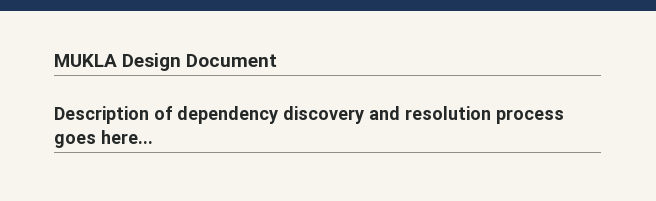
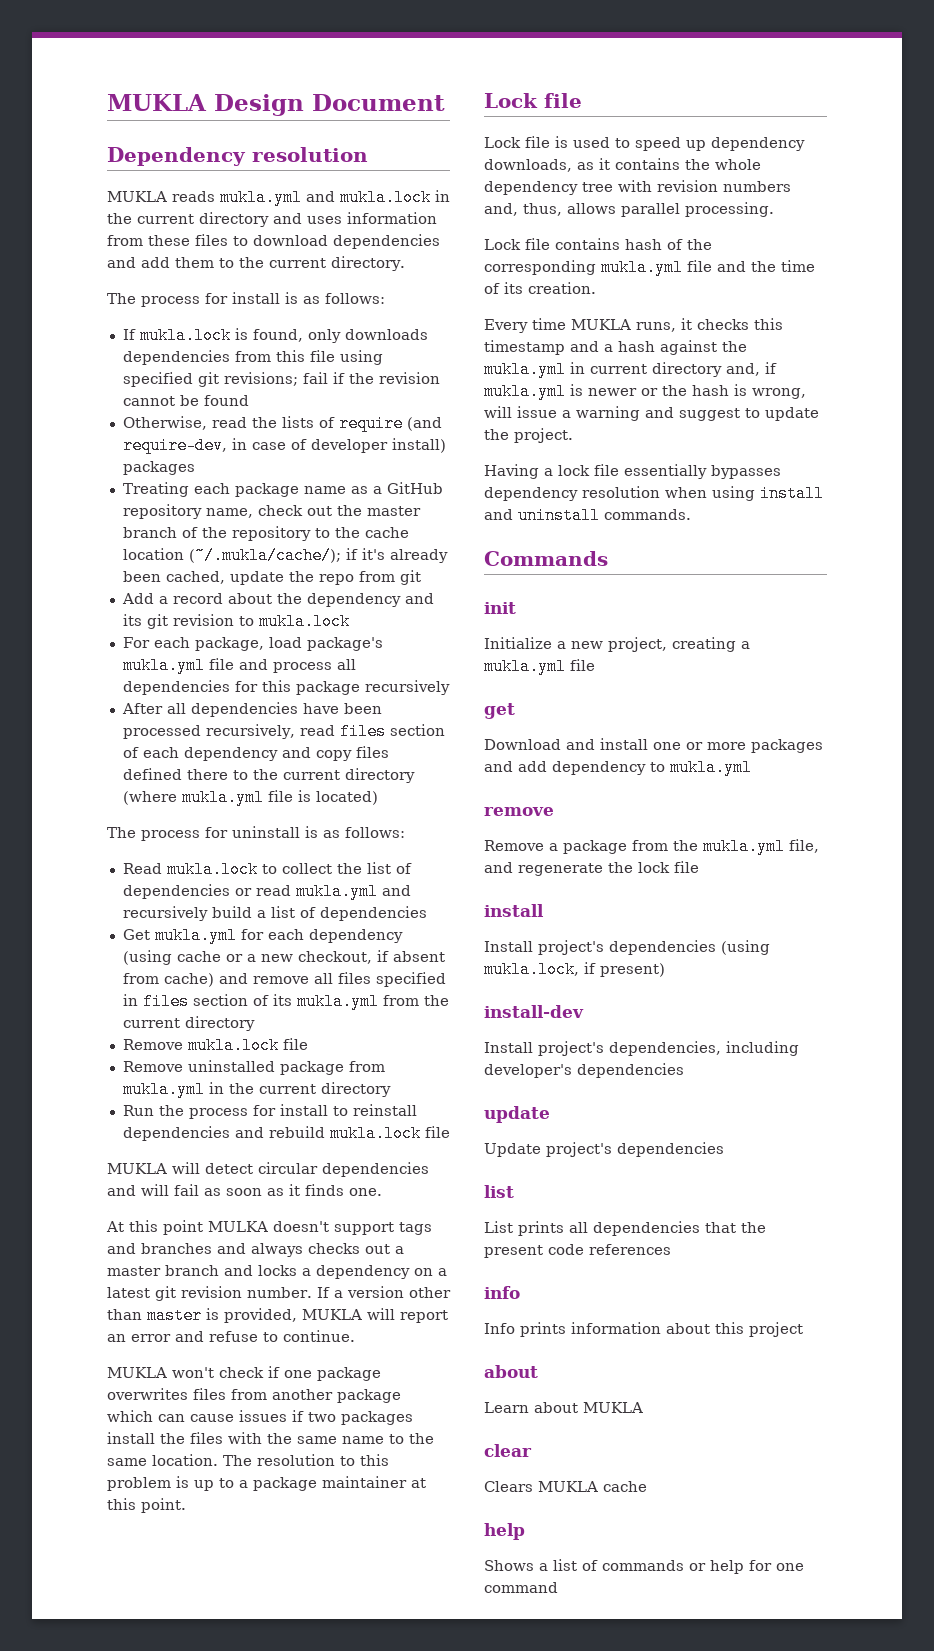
- Description of dependency discovery and resolution process goes here...
+ Dependency resolution
+ MUKLA reads mukla.yml and mukla.lock in the current directory and uses information from these files to download dependencies and add them to the current directory.
+ The process for install is as follows:
+ If mukla.lock is found, only downloads dependencies from this file using specified git revisions; fail if the revision cannot be found
+ Otherwise, read the lists of require (and require-dev, in case of developer install) packages
+ Treating each package name as a GitHub repository name, check out the master branch of the repository to the cache location (~/.mukla/cache/); if it's already been cached, update the repo from git
+ Add a record about the dependency and its git revision to mukla.lock
+ For each package, load package's mukla.yml file and process all dependencies for this package recursively
+ After all dependencies have been processed recursively, read files section of each dependency and copy files defined there to the current directory (where mukla.yml file is located)
+ The process for uninstall is as follows:
+ Read mukla.lock to collect the list of dependencies or read mukla.yml and recursively build a list of dependencies
+ Get mukla.yml for each dependency (using cache or a new checkout, if absent from cache) and remove all files specified in files section of its mukla.yml from the current directory
+ Remove mukla.lock file
+ Remove uninstalled package from mukla.yml in the current directory
+ Run the process for install to reinstall dependencies and rebuild mukla.lock file
+ MUKLA will detect circular dependencies and will fail as soon as it finds one.
+ At this point MULKA doesn't support tags and branches and always checks out a master branch and locks a dependency on a latest git revision number. If a version other than master is provided, MUKLA will report an error and refuse to continue.
+ MUKLA won't check if one package overwrites files from another package which can cause issues if two packages install the files with the same name to the same location. The resolution to this problem is up to a package maintainer at this point.
+ Lock file
+ Lock file is used to speed up dependency downloads, as it contains the whole dependency tree with revision numbers and, thus, allows parallel processing.
+ Lock file contains hash of the corresponding mukla.yml file and the time of its creation.
+ Every time MUKLA runs, it checks this timestamp and a hash against the mukla.yml in current directory and, if mukla.yml is newer or the hash is wrong, will issue a warning and suggest to update the project.
+ Having a lock file essentially bypasses dependency resolution when using install and uninstall commands.
+ Commands
+ init
+ Initialize a new project, creating a mukla.yml file
+ get
+ Download and install one or more packages and add dependency to mukla.yml
+ remove
+ Remove a package from the mukla.yml file, and regenerate the lock file
+ install
+ Install project's dependencies (using mukla.lock, if present)
+ install-dev
+ Install project's dependencies, including developer's dependencies
+ update
+ Update project's dependencies
+ list
+ List prints all dependencies that the present code references
+ info
+ Info prints information about this project
+ about
+ Learn about MUKLA
+ clear
+ Clears MUKLA cache
+ help
+ Shows a list of commands or help for one command

